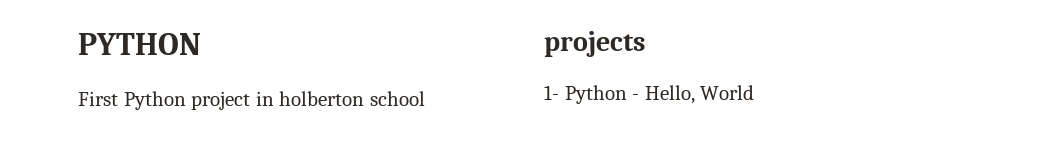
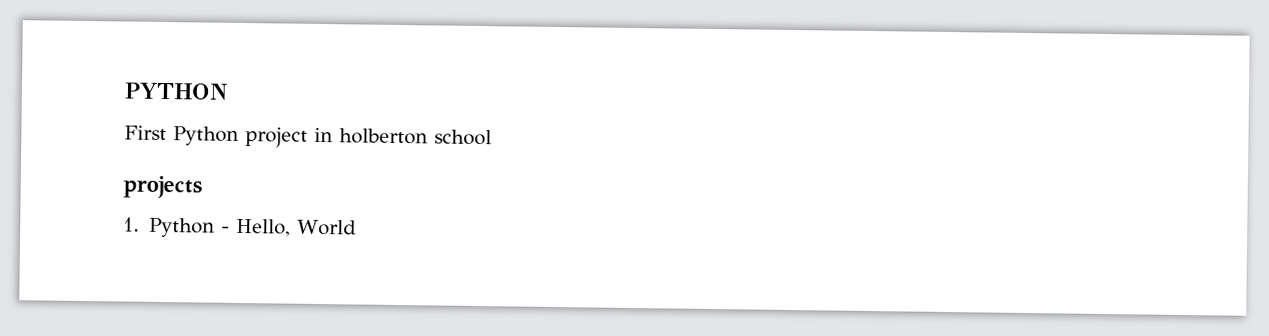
- 1- Python - Hello, World
+ 1. Python - Hello, World

